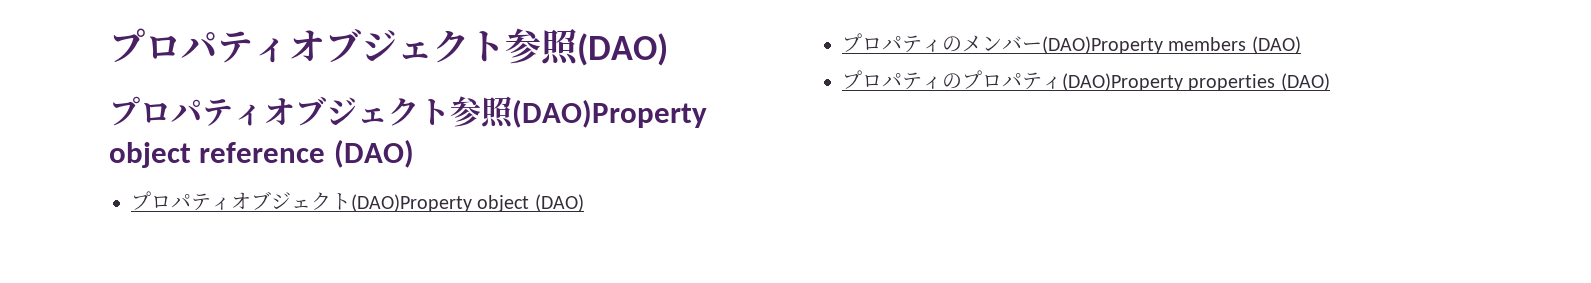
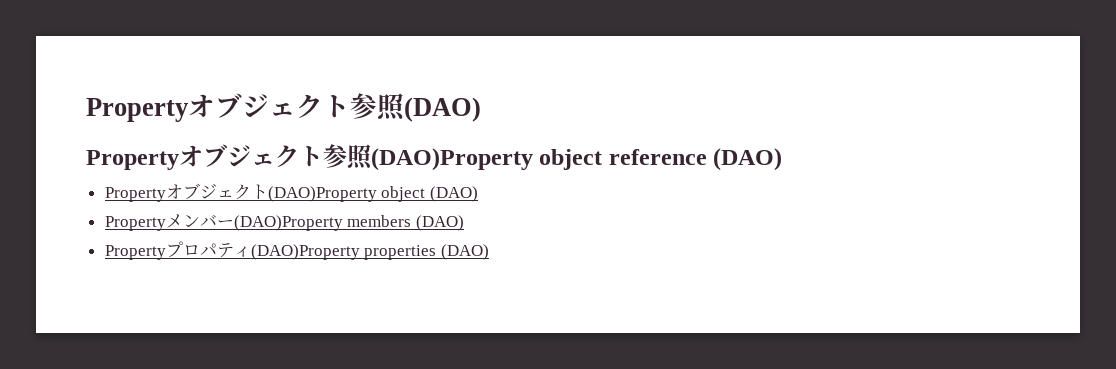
- プロパティオブジェクト参照(DAO)
+ Propertyオブジェクト参照(DAO)
- プロパティオブジェクト参照(DAO)Property object reference (DAO)
+ Propertyオブジェクト参照(DAO)Property object reference (DAO)
- プロパティオブジェクト(DAO)Property object (DAO)
+ Propertyオブジェクト(DAO)Property object (DAO)
- プロパティのメンバー(DAO)Property members (DAO)
+ Propertyメンバー(DAO)Property members (DAO)
- プロパティのプロパティ(DAO)Property properties (DAO)
+ Propertyプロパティ(DAO)Property properties (DAO)

